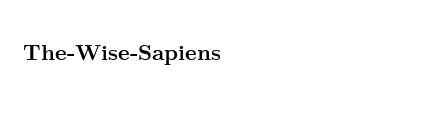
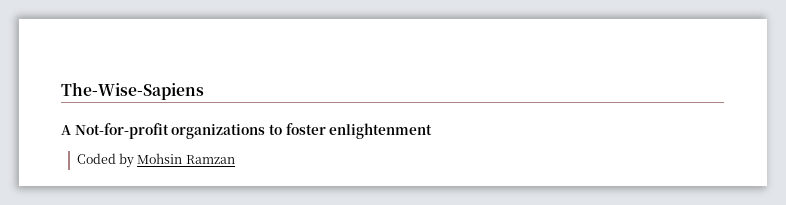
+ A Not-for-profit organizations to foster enlightenment
+ Coded by Mohsin Ramzan

